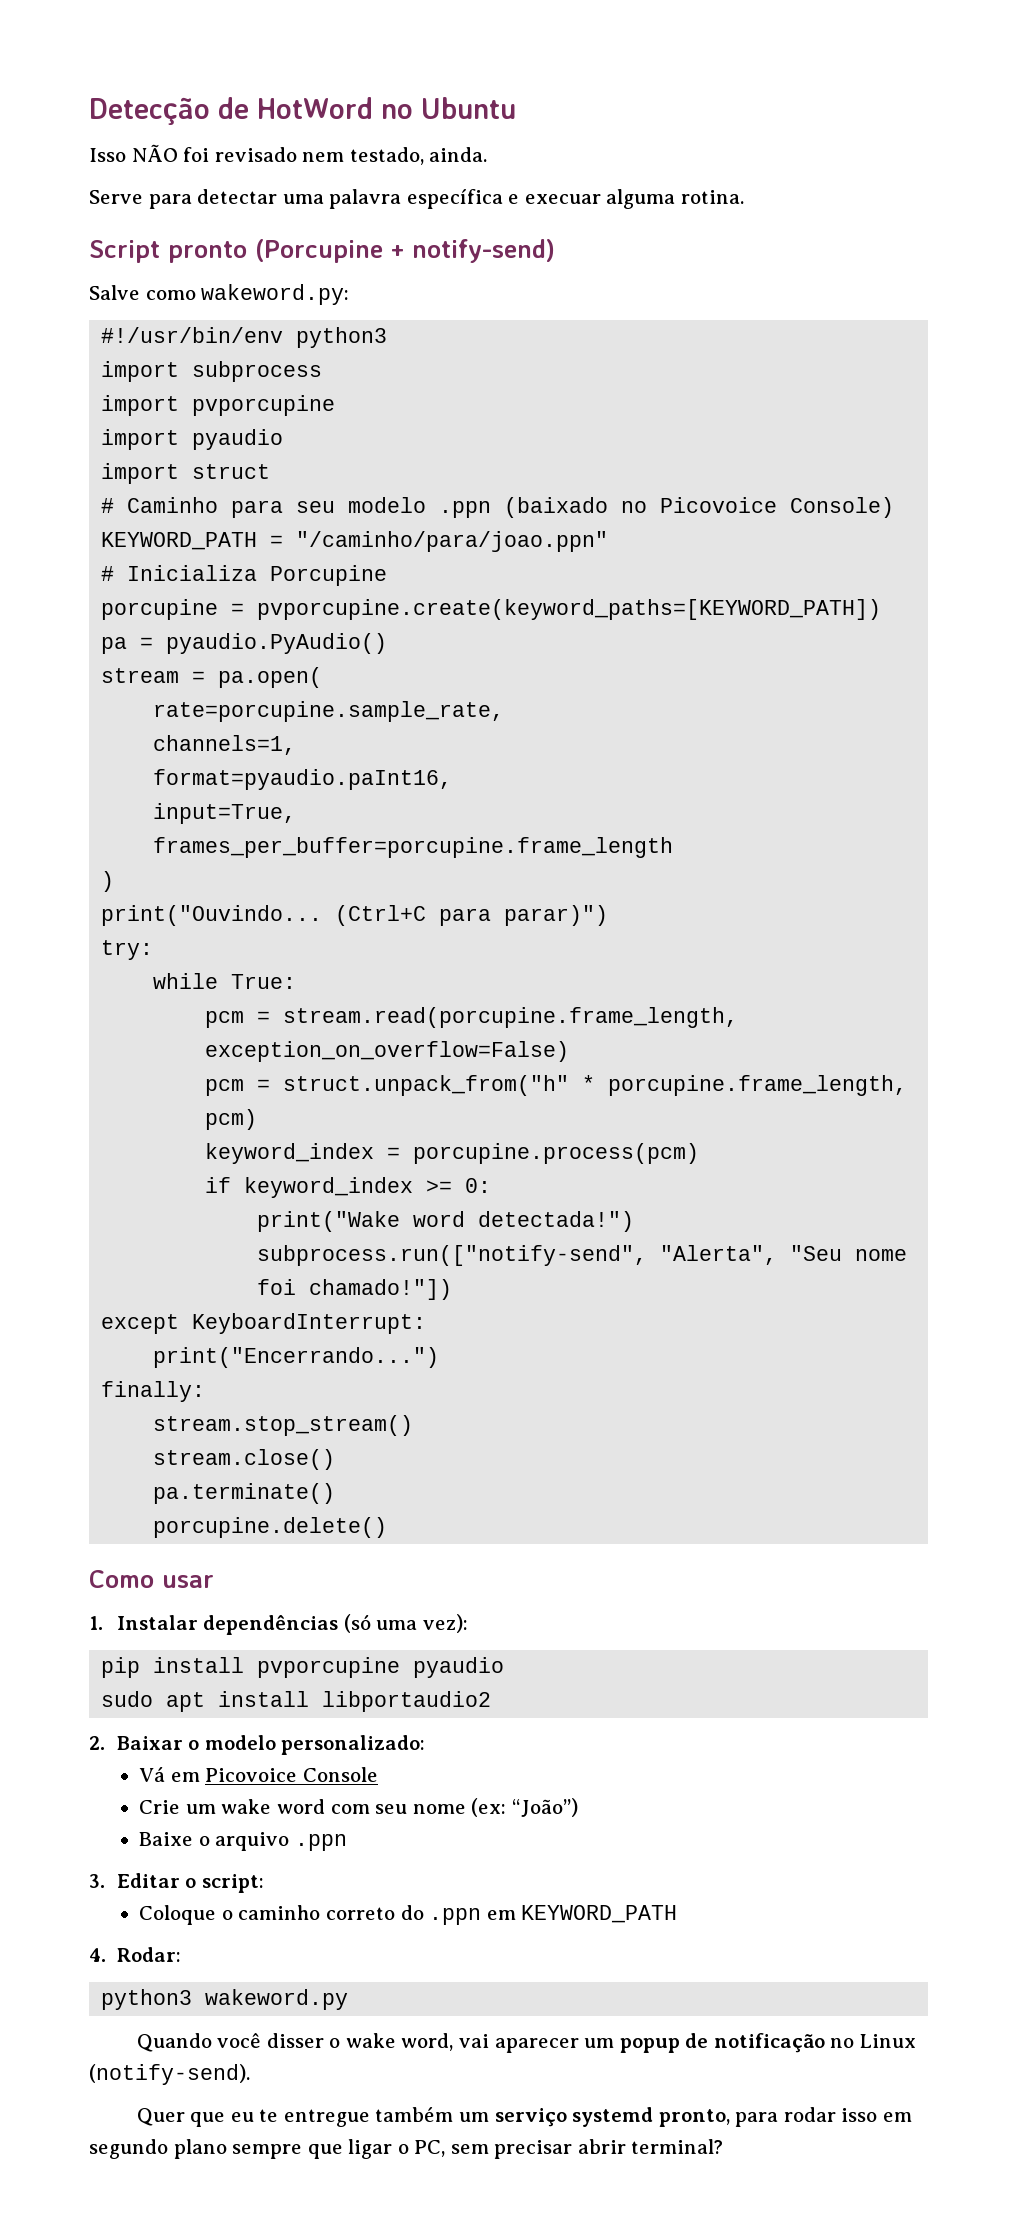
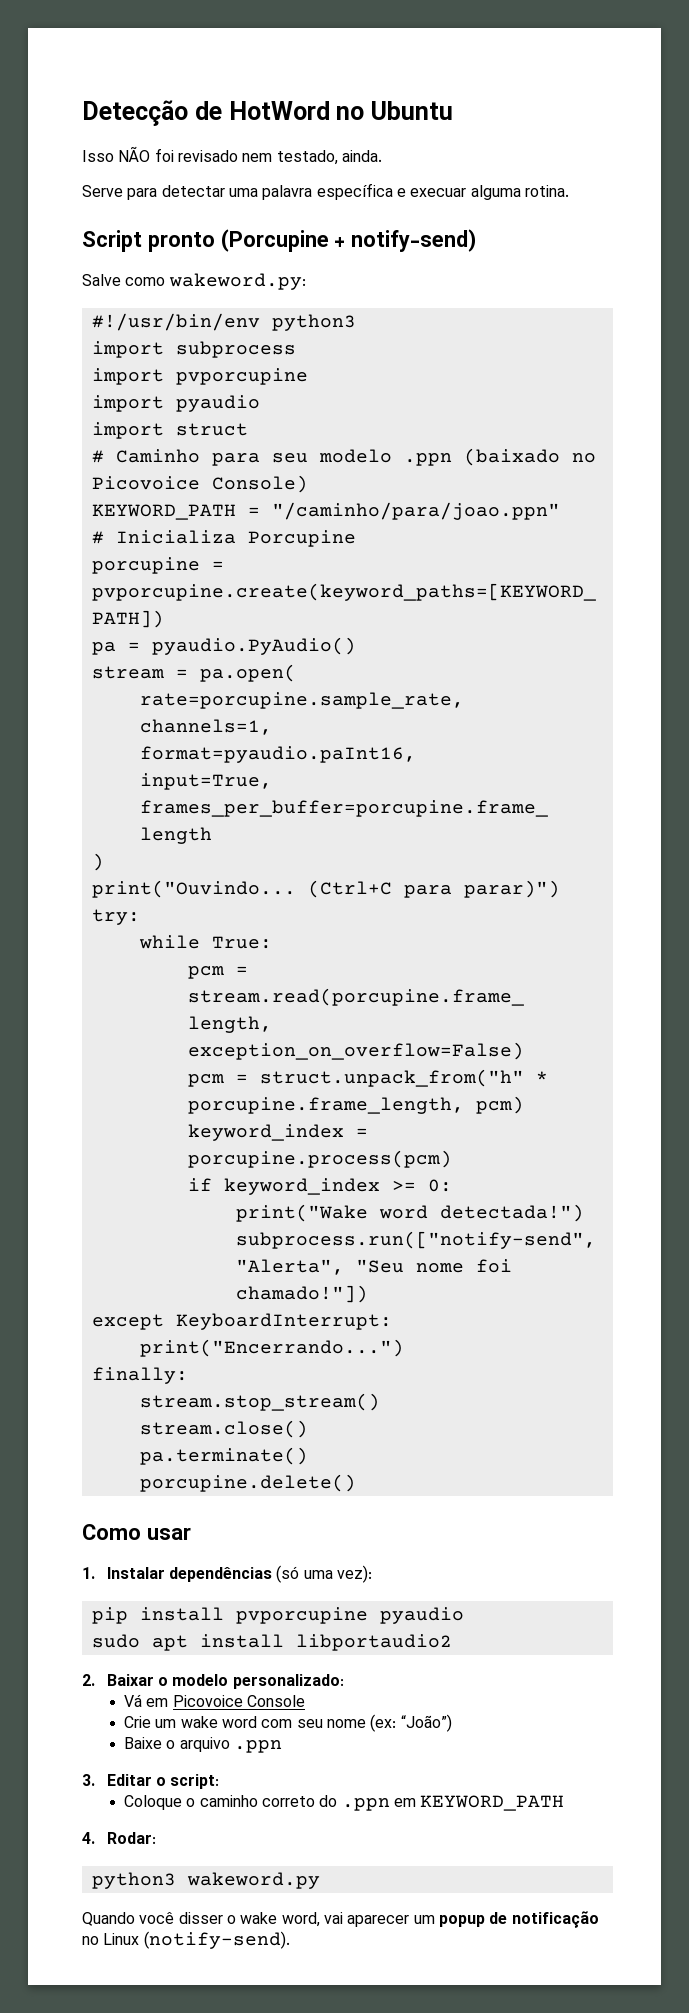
- Quer que eu te entregue também um serviço systemd pronto, para rodar isso em segundo plano sempre que ligar o PC, sem precisar abrir terminal?

